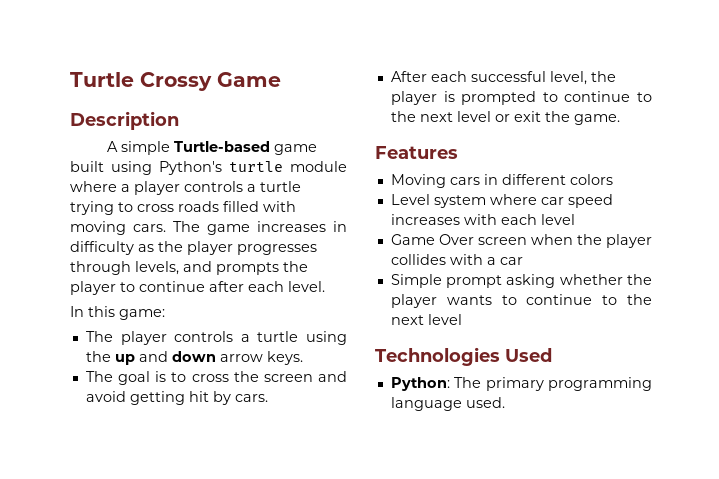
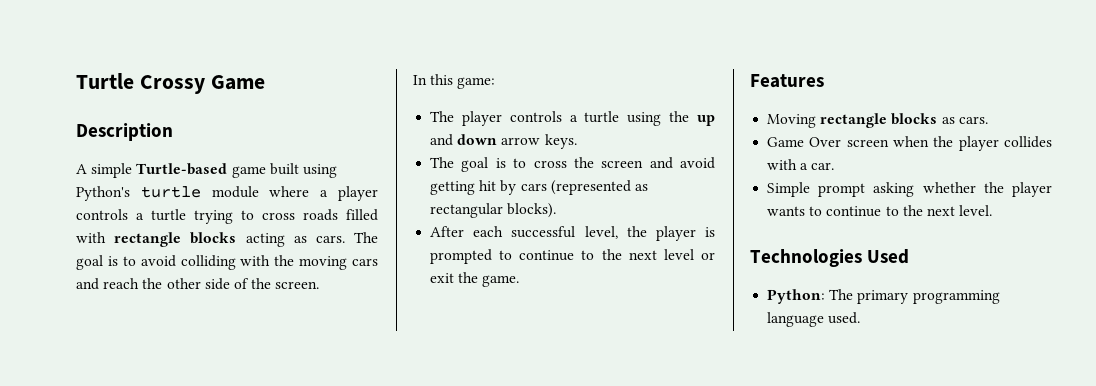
- A simple Turtle-based game built using Python's turtle module where a player controls a turtle trying to cross roads filled with moving cars. The game increases in difficulty as the player progresses through levels, and prompts the player to continue after each level.
+ A simple Turtle-based game built using Python's turtle module where a player controls a turtle trying to cross roads filled with rectangle blocks acting as cars. The goal is to avoid colliding with the moving cars and reach the other side of the screen.
- The goal is to cross the screen and avoid getting hit by cars.
+ The goal is to cross the screen and avoid getting hit by cars (represented as rectangular blocks).
- Moving cars in different colors
- Level system where car speed increases with each level
+ Moving rectangle blocks as cars.
- Game Over screen when the player collides with a car
+ Game Over screen when the player collides with a car.
- Simple prompt asking whether the player wants to continue to the next level
+ Simple prompt asking whether the player wants to continue to the next level.

